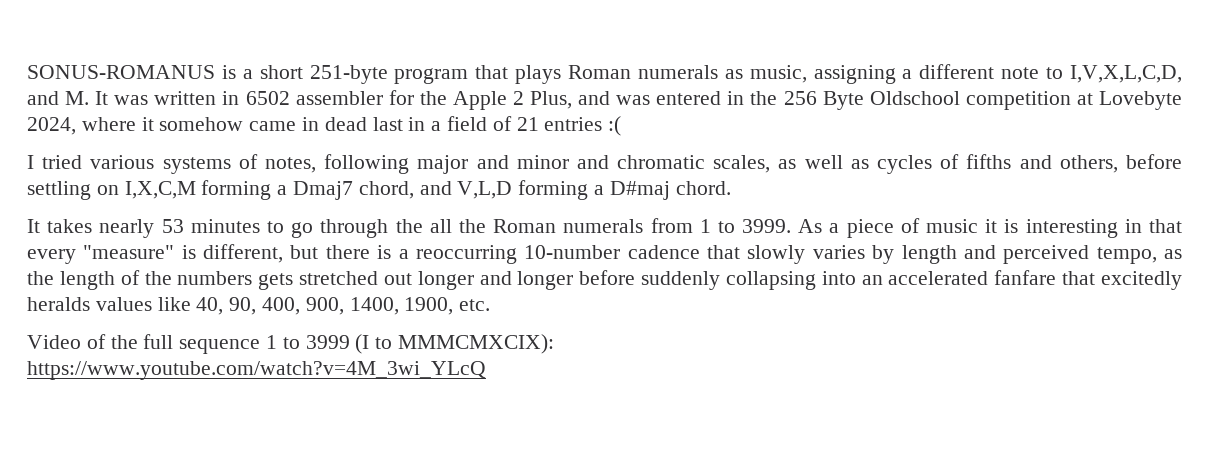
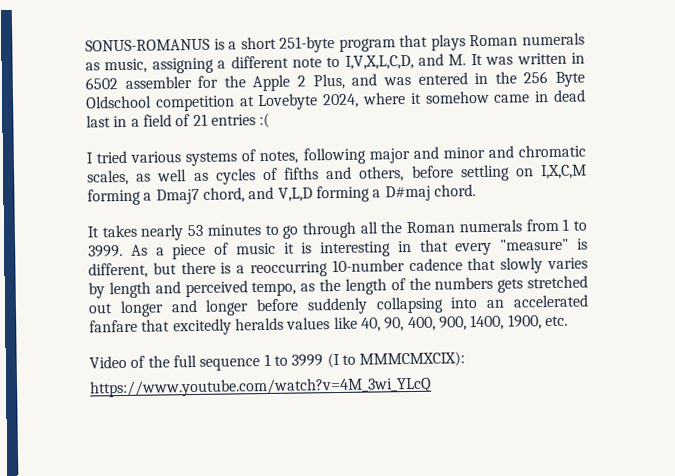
- It takes nearly 53 minutes to go through the all the Roman numerals from 1 to 3999.
+ It takes nearly 53 minutes to go through all the Roman numerals from 1 to 3999.

